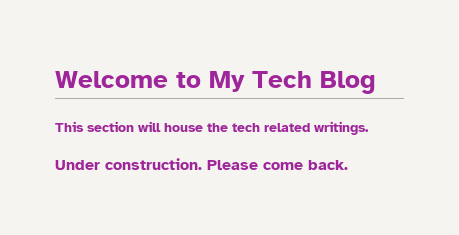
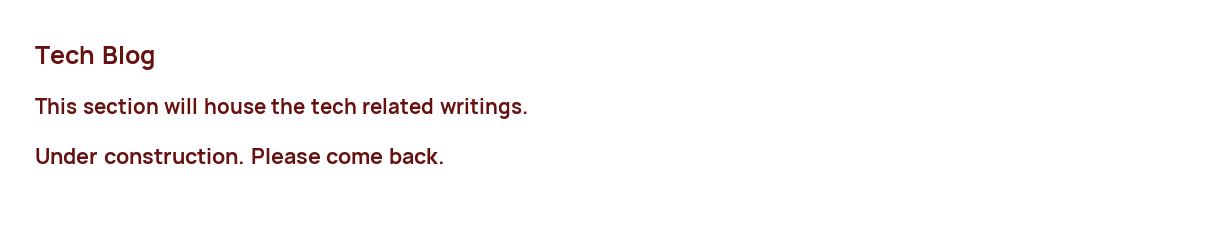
- Welcome to My Tech Blog
+ Tech Blog

